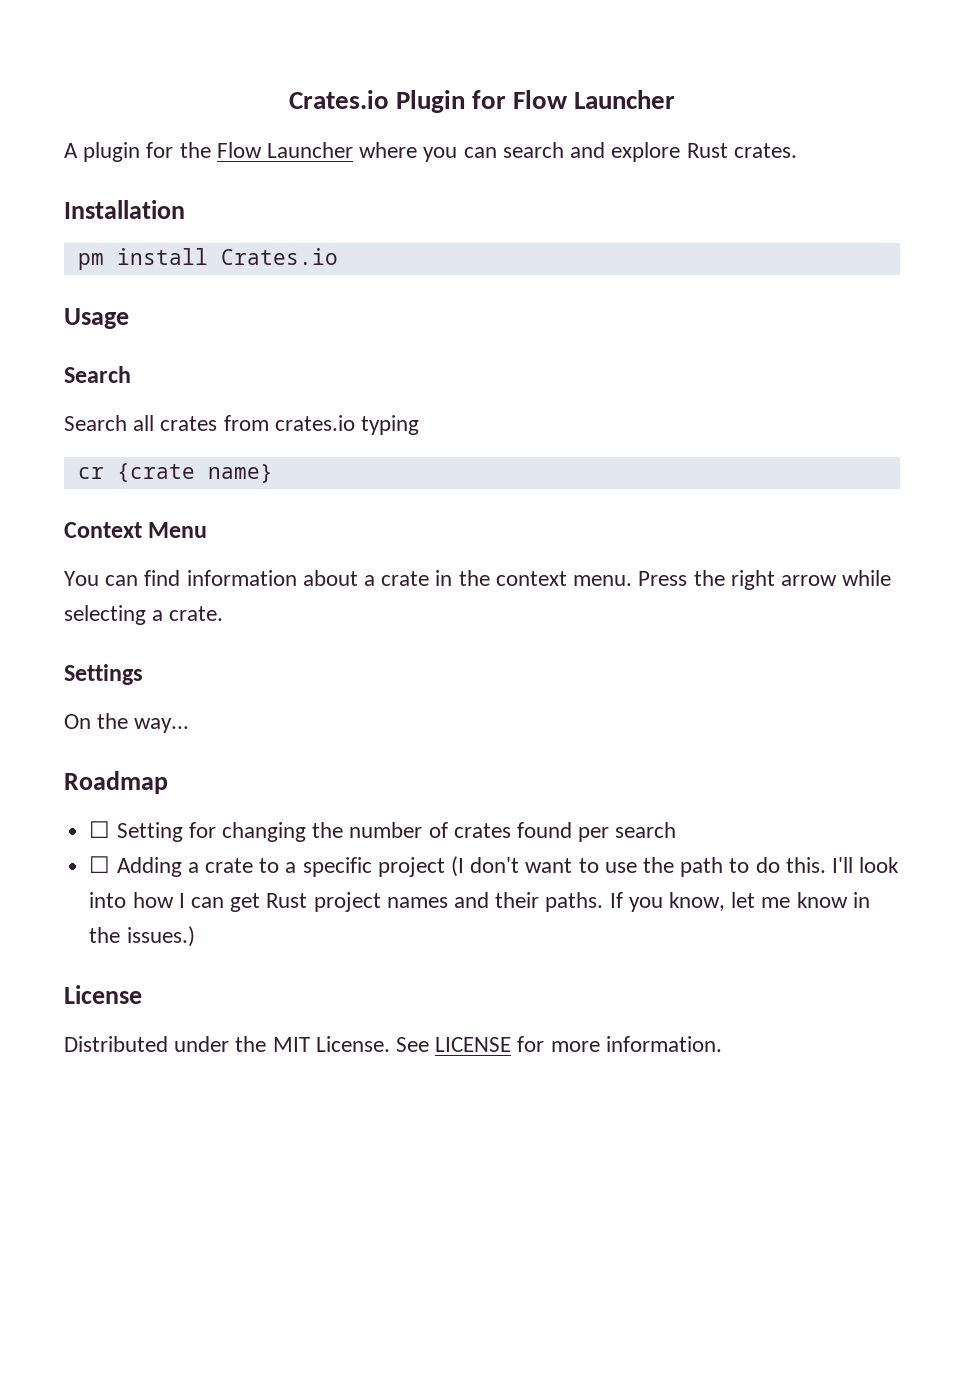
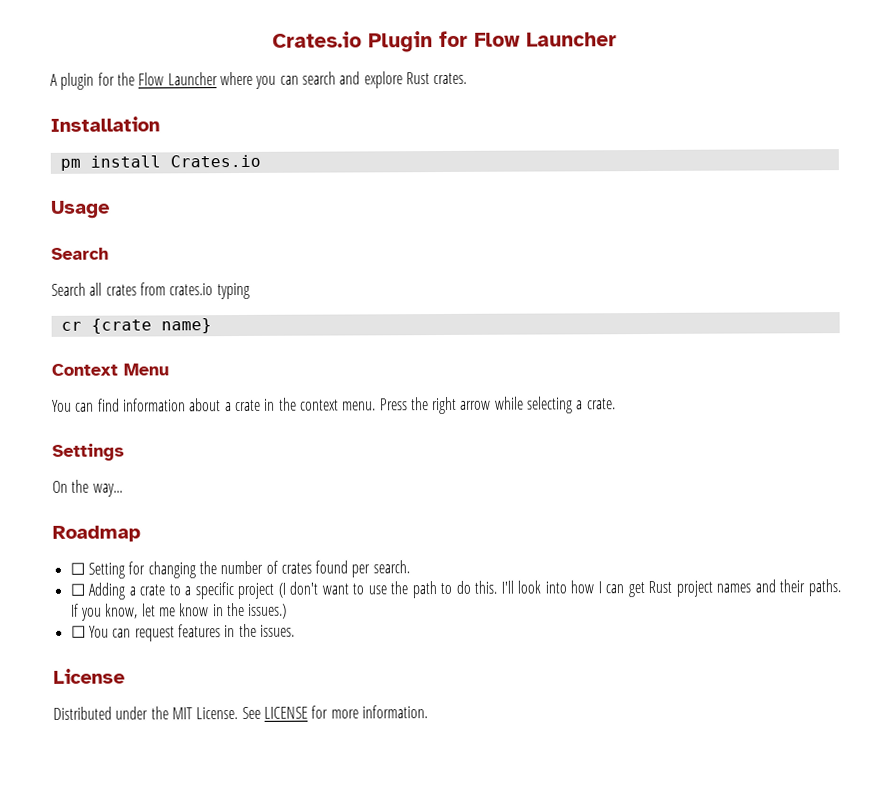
- ☐ Setting for changing the number of crates found per search
+ ☐ Setting for changing the number of crates found per search.
+ ☐ You can request features in the issues.

